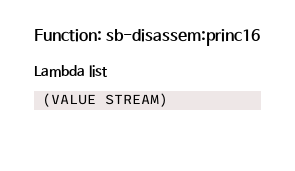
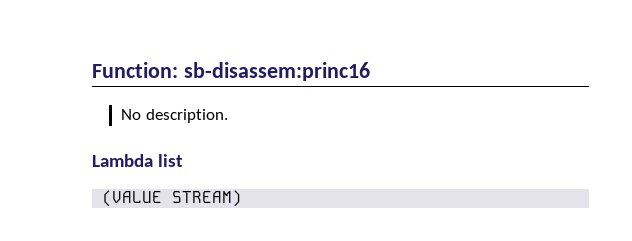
+ No description.

